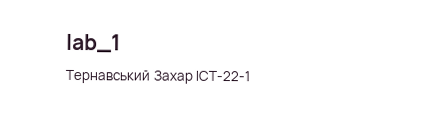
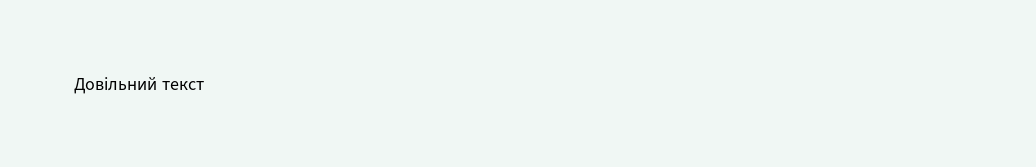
- lab_1
- Тернавський Захар ІСТ-22-1
+ Довільний текст

